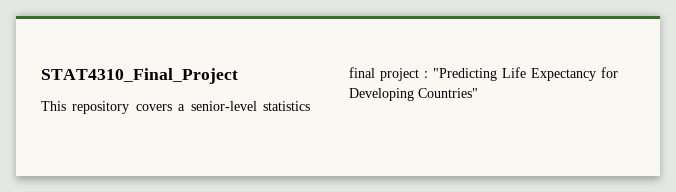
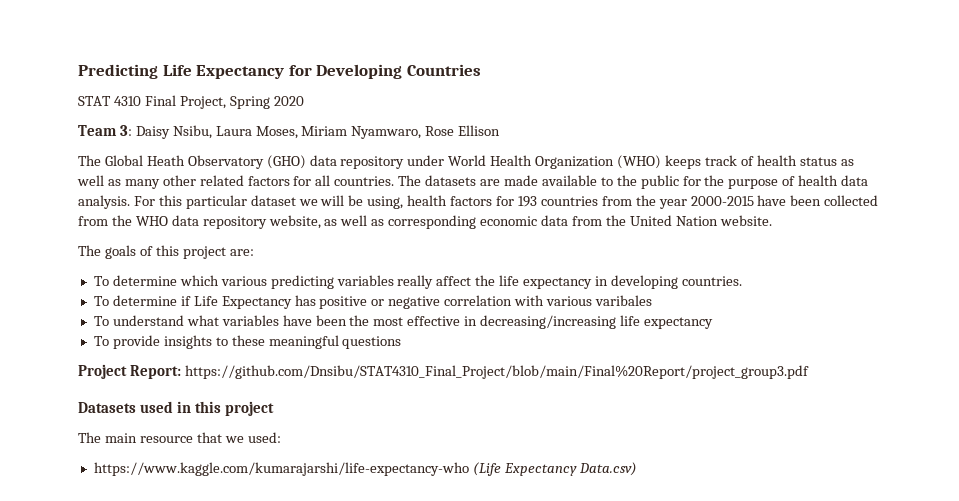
- STAT4310_Final_Project
- This repository covers a senior-level statistics final project : "Predicting Life Expectancy for Developing Countries"
+ Predicting Life Expectancy for Developing Countries
+ STAT 4310 Final Project, Spring 2020
+ Team 3: Daisy Nsibu, Laura Moses, Miriam Nyamwaro, Rose Ellison
+ The Global Heath Observatory (GHO) data repository under World Health Organization (WHO) keeps track of health status as well as many other related factors for all countries. The datasets are made available to the public for the purpose of health data analysis. For this particular dataset we will be using, health factors for 193 countries from the year 2000-2015 have been collected from the WHO data repository website, as well as corresponding economic data from the United Nation website.
+ The goals of this project are:
+ To determine which various predicting variables really affect the life expectancy in developing countries.
+ To determine if Life Expectancy has positive or negative correlation with various varibales
+ To understand what variables have been the most effective in decreasing/increasing life expectancy
+ To provide insights to these meaningful questions
+ Project Report: https://github.com/Dnsibu/STAT4310_Final_Project/blob/main/Final%20Report/project_group3.pdf
+ Datasets used in this project
+ The main resource that we used:
+ https://www.kaggle.com/kumarajarshi/life-expectancy-who (Life Expectancy Data.csv)

